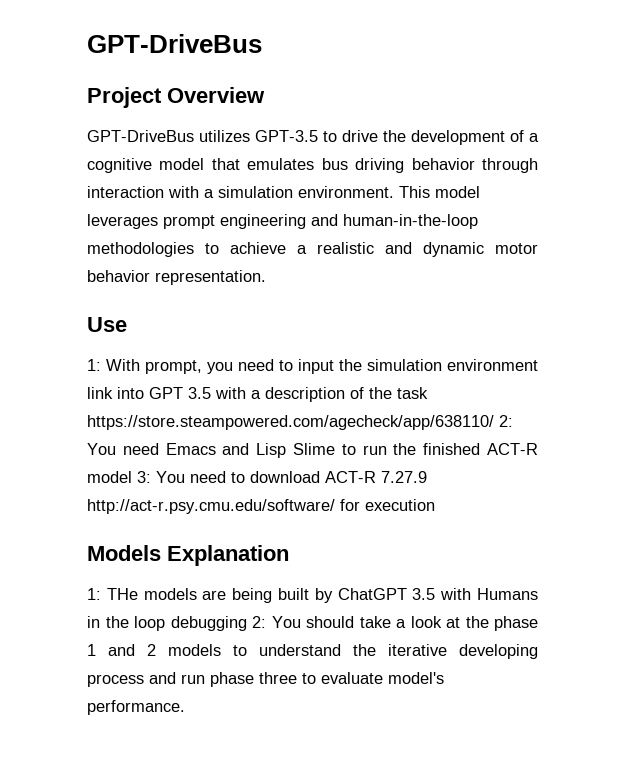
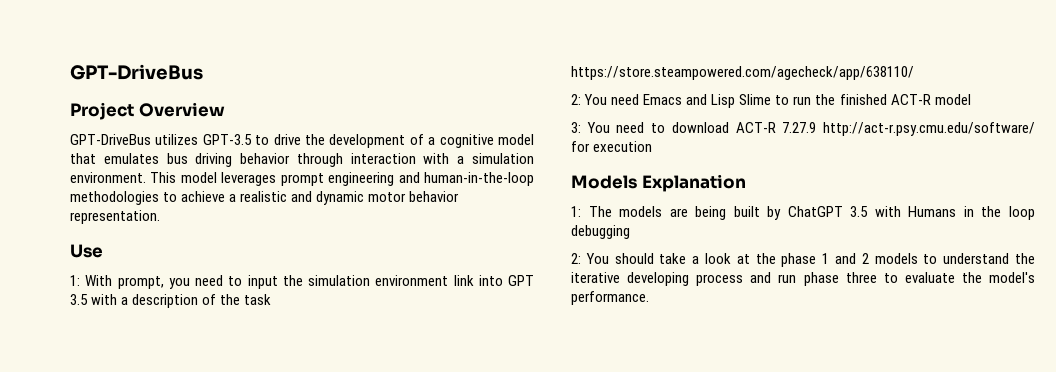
- 1: With prompt, you need to input the simulation environment link into GPT 3.5 with a description of the task https://store.steampowered.com/agecheck/app/638110/ 2: You need Emacs and Lisp Slime to run the finished ACT-R model 3: You need to download ACT-R 7.27.9 http://act-r.psy.cmu.edu/software/ for execution
+ 1: With prompt, you need to input the simulation environment link into GPT 3.5 with a description of the task https://store.steampowered.com/agecheck/app/638110/
+ 2: You need Emacs and Lisp Slime to run the finished ACT-R model
+ 3: You need to download ACT-R 7.27.9 http://act-r.psy.cmu.edu/software/ for execution
- 1: THe models are being built by ChatGPT 3.5 with Humans in the loop debugging 2: You should take a look at the phase 1 and 2 models to understand the iterative developing process and run phase three to evaluate model's performance.
+ 1: The models are being built by ChatGPT 3.5 with Humans in the loop debugging
+ 2: You should take a look at the phase 1 and 2 models to understand the iterative developing process and run phase three to evaluate the model's performance.

